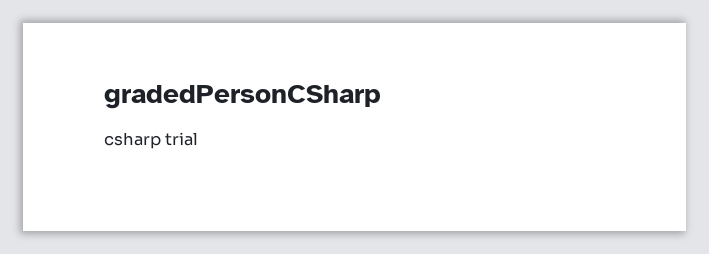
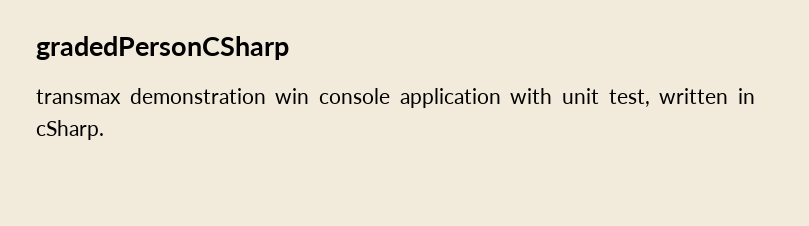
- csharp trial
+ transmax demonstration win console application with unit test, written in cSharp.

